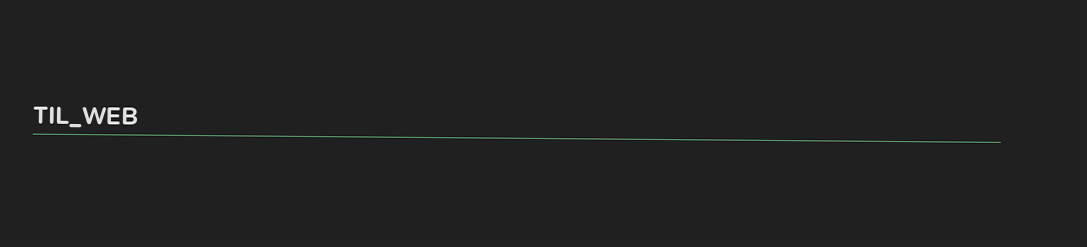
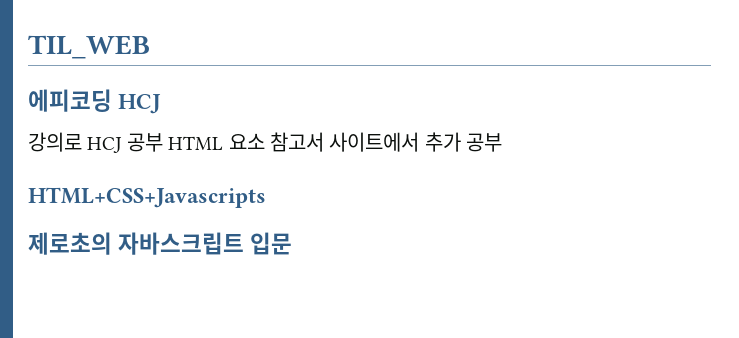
+ 에피코딩 HCJ
+ 강의로 HCJ 공부 HTML 요소 참고서 사이트에서 추가 공부
+ HTML+CSS+Javascripts
+ 제로초의 자바스크립트 입문

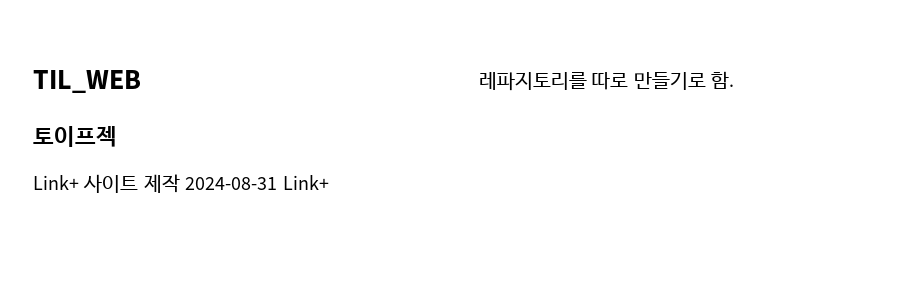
- 에피코딩 HCJ
- 강의로 HCJ 공부 HTML 요소 참고서 사이트에서 추가 공부
- HTML+CSS+Javascripts
- 제로초의 자바스크립트 입문
+ 토이프젝
+ Link+ 사이트 제작 2024-08-31 Link+ 레파지토리를 따로 만들기로 함.

